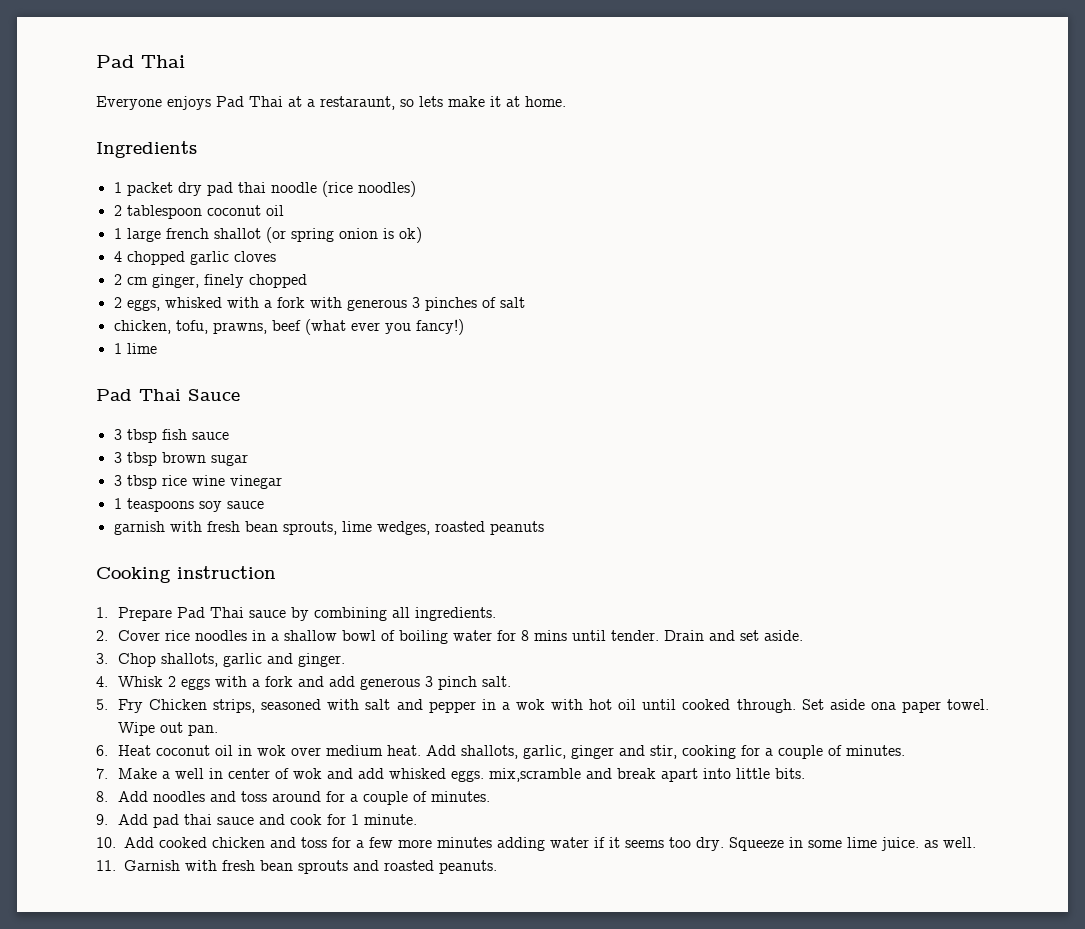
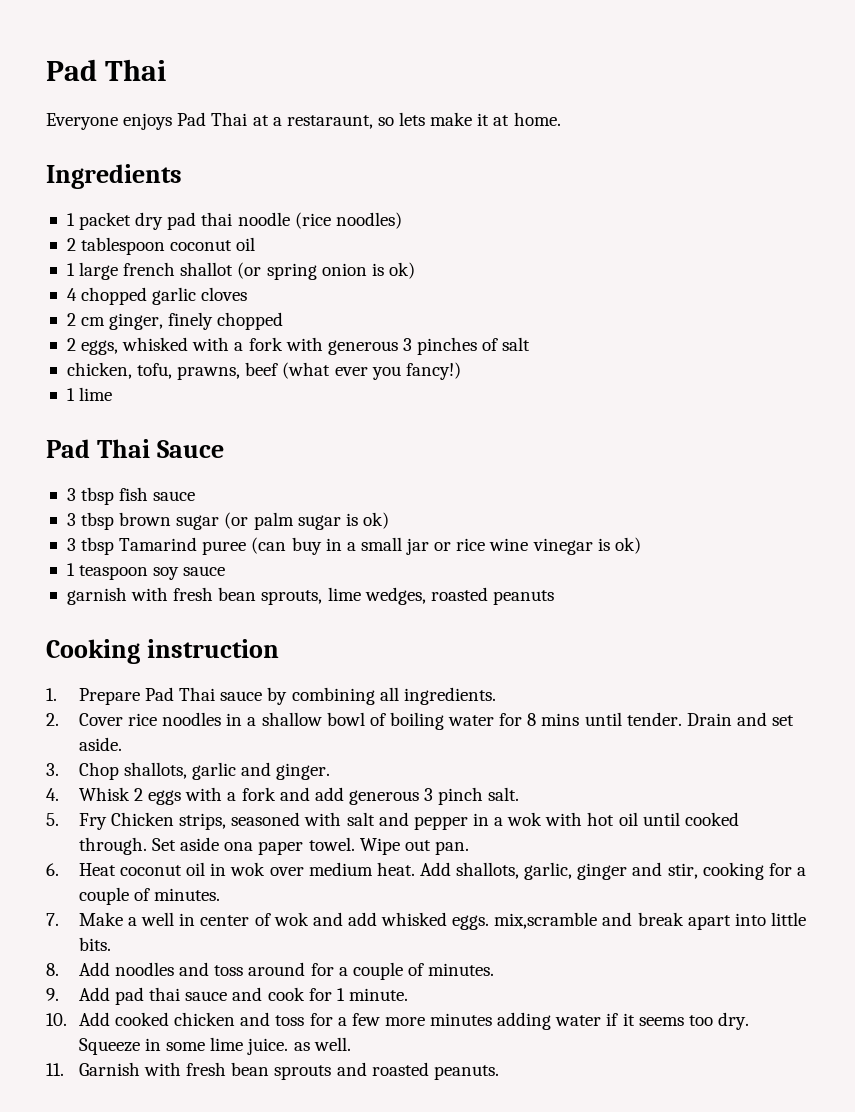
- 3 tbsp brown sugar
- 3 tbsp rice wine vinegar
- 1 teaspoons soy sauce
+ 3 tbsp brown sugar (or palm sugar is ok)
+ 3 tbsp Tamarind puree (can buy in a small jar or rice wine vinegar is ok)
+ 1 teaspoon soy sauce

